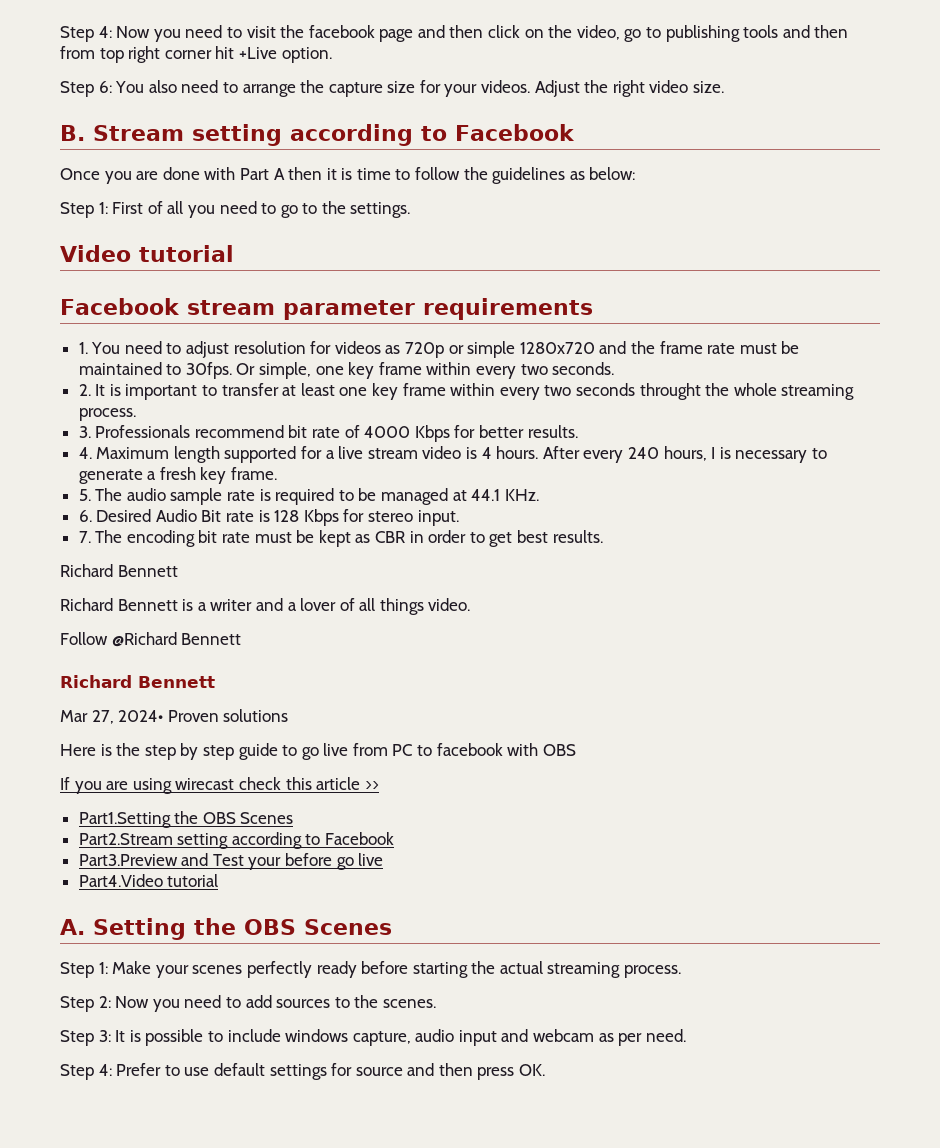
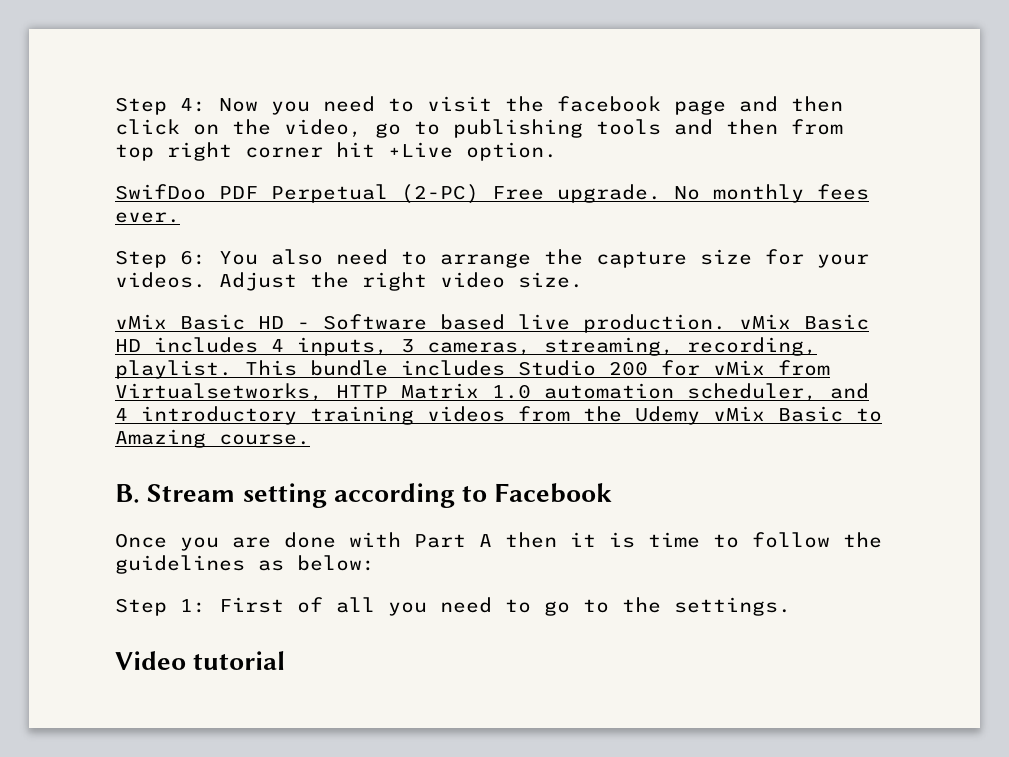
+ SwifDoo PDF Perpetual (2-PC) Free upgrade. No monthly fees ever.
+ vMix Basic HD - Software based live production. vMix Basic HD includes 4 inputs, 3 cameras, streaming, recording, playlist. This bundle includes Studio 200 for vMix from Virtualsetworks, HTTP Matrix 1.0 automation scheduler, and 4 introductory training videos from the Udemy vMix Basic to Amazing course.
- Facebook stream parameter requirements
- 1. You need to adjust resolution for videos as 720p or simple 1280x720 and the frame rate must be maintained to 30fps. Or simple, one key frame within every two seconds.
- 2. It is important to transfer at least one key frame within every two seconds throught the whole streaming process.
- 3. Professionals recommend bit rate of 4000 Kbps for better results.
- 4. Maximum length supported for a live stream video is 4 hours. After every 240 hours, I is necessary to generate a fresh key frame.
- 5. The audio sample rate is required to be managed at 44.1 KHz.
- 6. Desired Audio Bit rate is 128 Kbps for stereo input.
- 7. The encoding bit rate must be kept as CBR in order to get best results.
- Richard Bennett
- Richard Bennett is a writer and a lover of all things video.
- Follow @Richard Bennett
- Richard Bennett
- Mar 27, 2024• Proven solutions
- Here is the step by step guide to go live from PC to facebook with OBS
- If you are using wirecast check this article >>
- Part1.Setting the OBS Scenes
- Part2.Stream setting according to Facebook
- Part3.Preview and Test your before go live
- Part4.Video tutorial
- A. Setting the OBS Scenes
- Step 1: Make your scenes perfectly ready before starting the actual streaming process.
- Step 2: Now you need to add sources to the scenes.
- Step 3: It is possible to include windows capture, audio input and webcam as per need.
- Step 4: Prefer to use default settings for source and then press OK.

